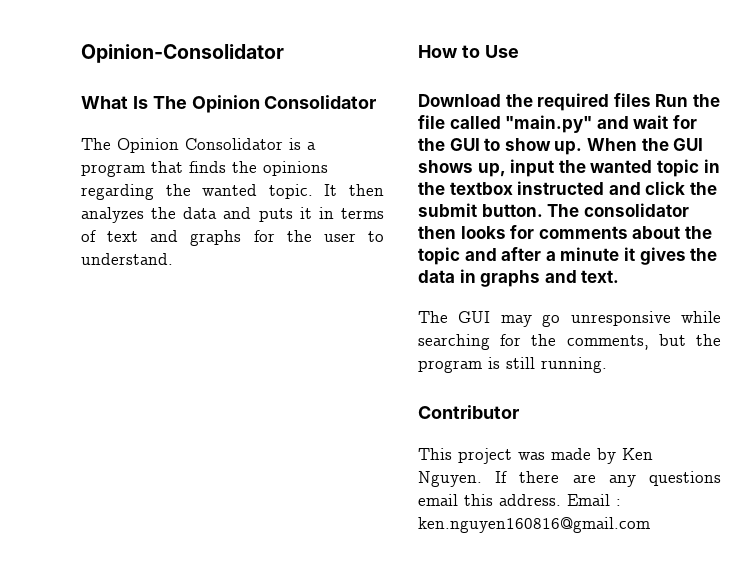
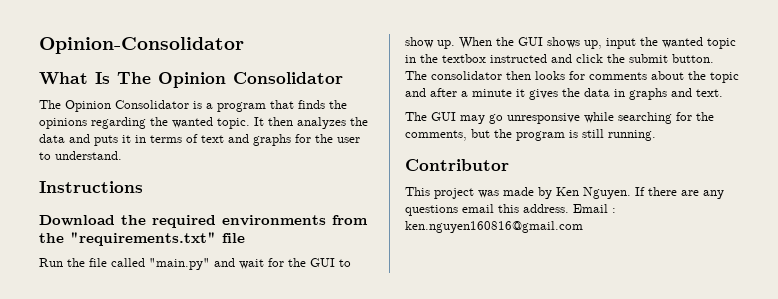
- How to Use
+ Instructions
- Download the required files Run the file called "main.py" and wait for the GUI to show up.
+ Download the required environments from the "requirements.txt" file
+ Run the file called "main.py" and wait for the GUI to show up.

